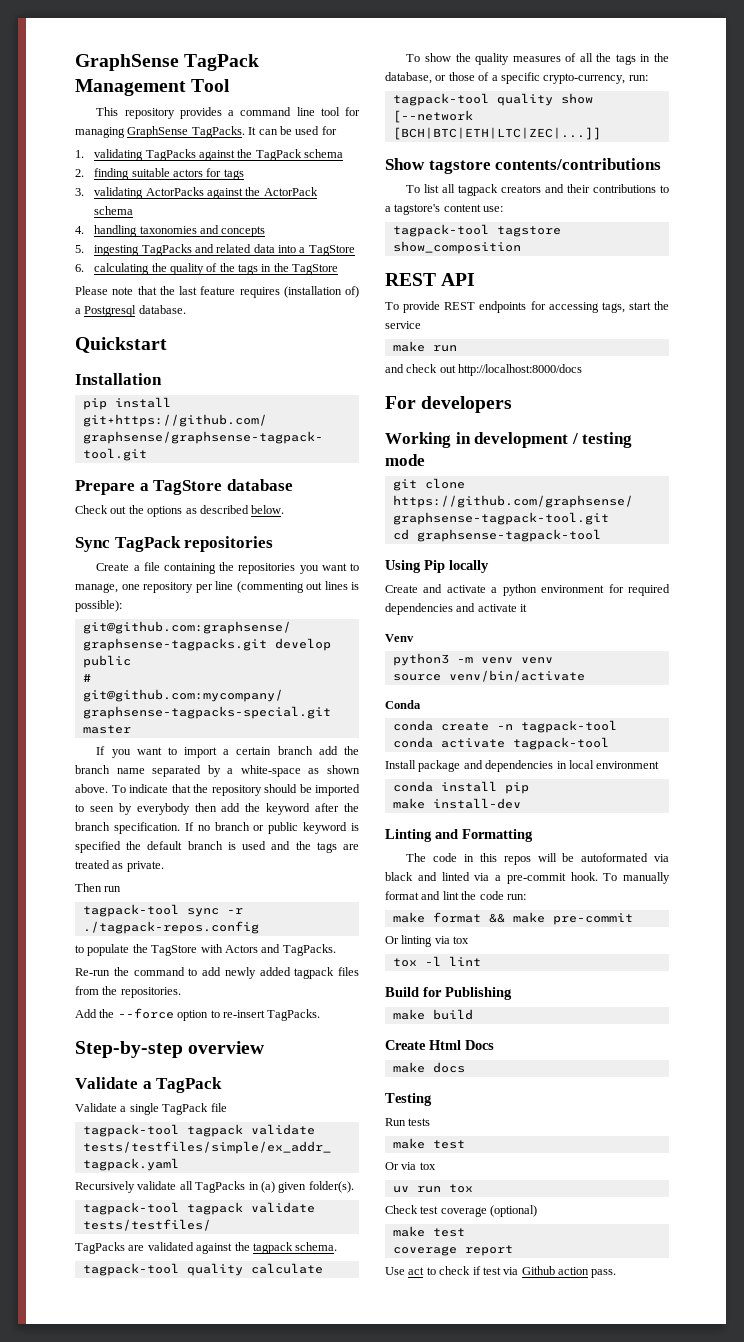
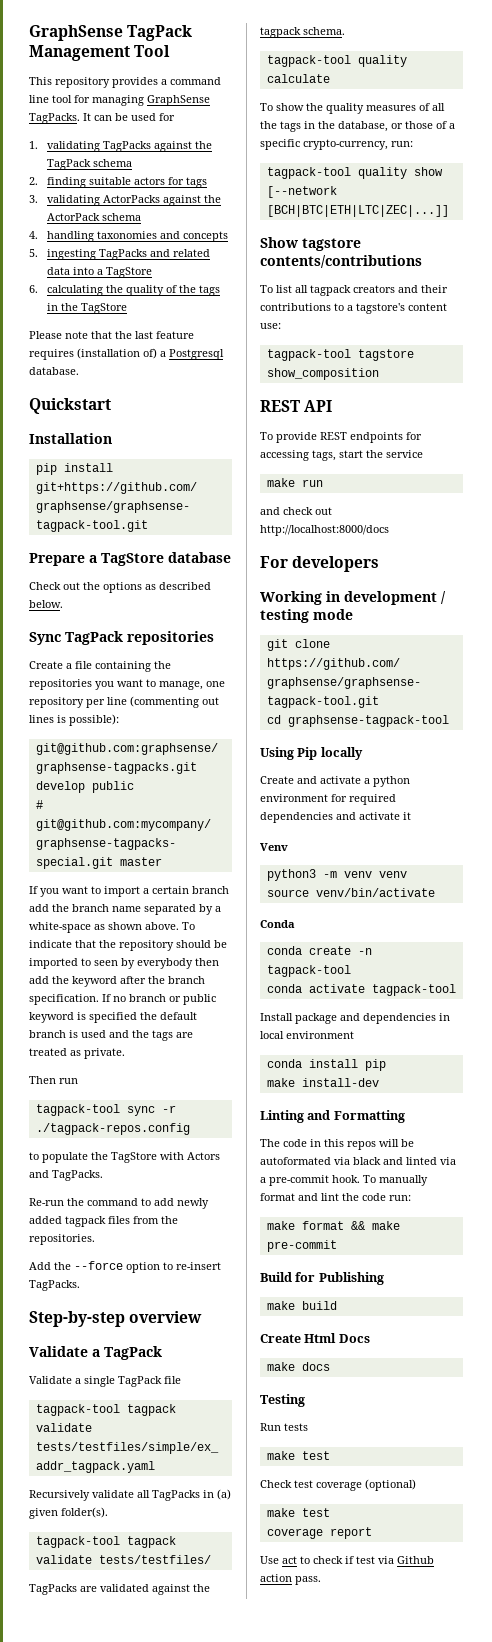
- Or linting via tox
- tox -l lint
- Or via tox
- uv run tox

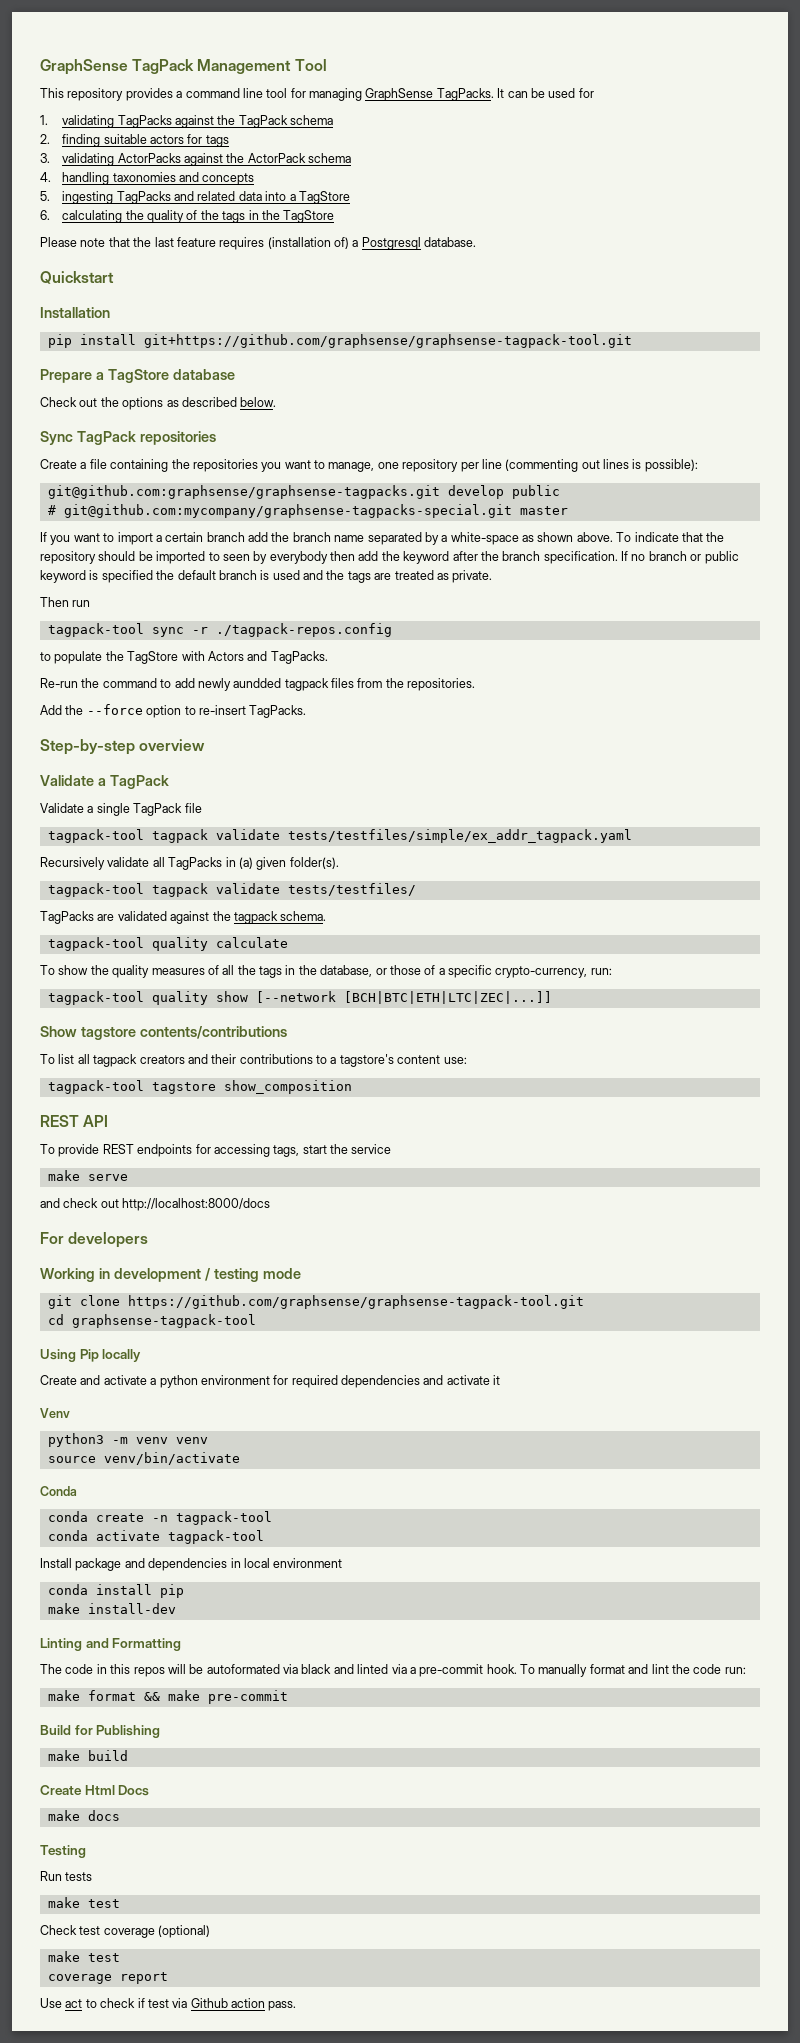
- Re-run the command to add newly added tagpack files from the repositories.
+ Re-run the command to add newly aundded tagpack files from the repositories.
- make run
+ make serve

